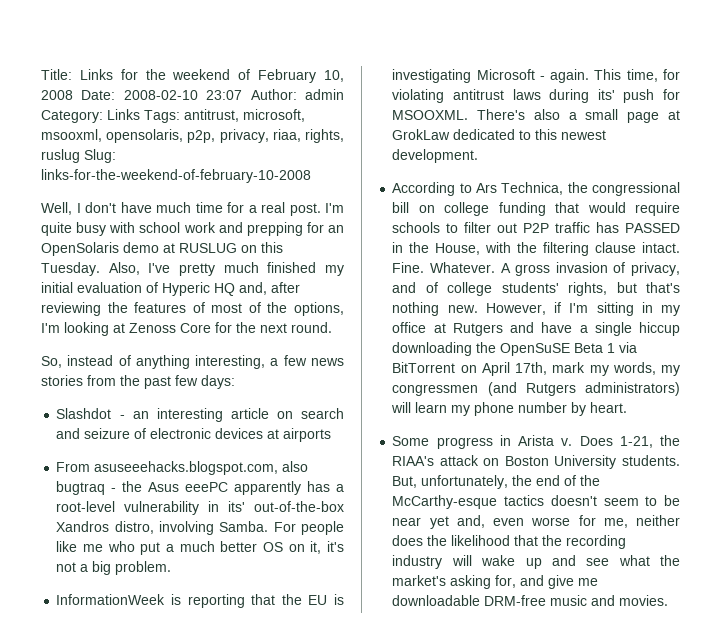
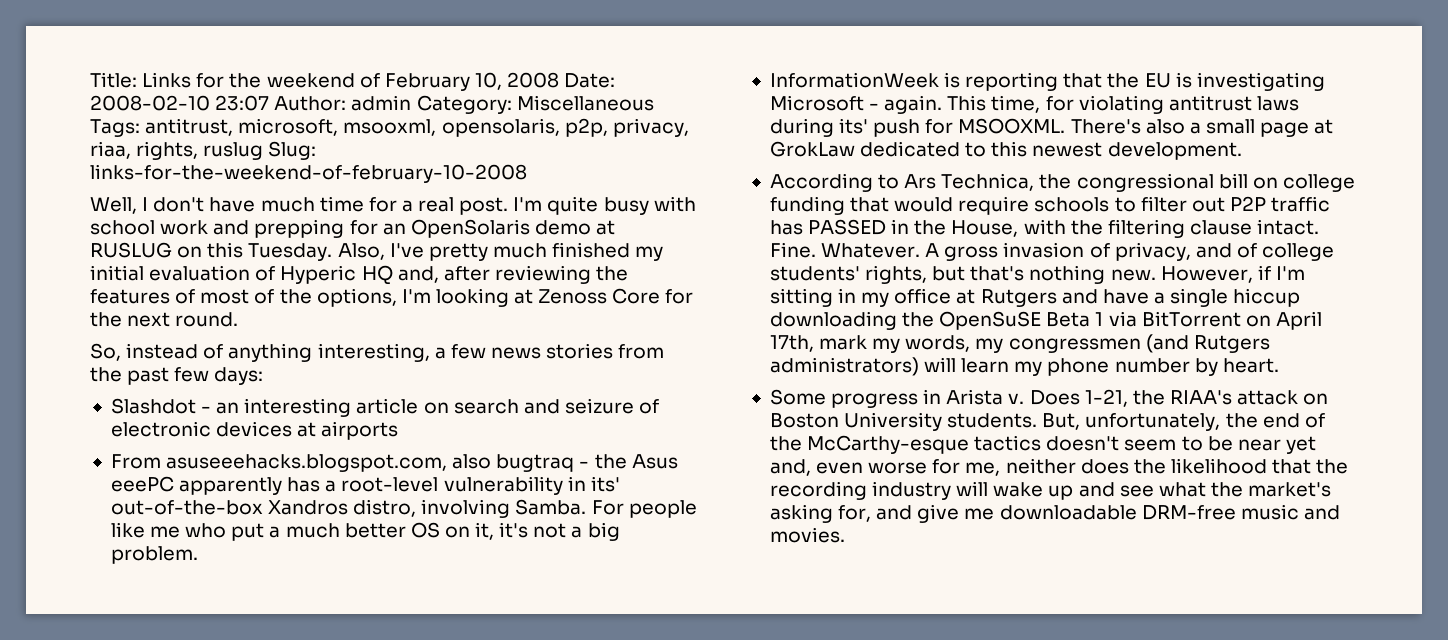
- Title: Links for the weekend of February 10, 2008 Date: 2008-02-10 23:07 Author: admin Category: Links Tags: antitrust, microsoft, msooxml, opensolaris, p2p, privacy, riaa, rights, ruslug Slug: links-for-the-weekend-of-february-10-2008
+ Title: Links for the weekend of February 10, 2008 Date: 2008-02-10 23:07 Author: admin Category: Miscellaneous Tags: antitrust, microsoft, msooxml, opensolaris, p2p, privacy, riaa, rights, ruslug Slug: links-for-the-weekend-of-february-10-2008

